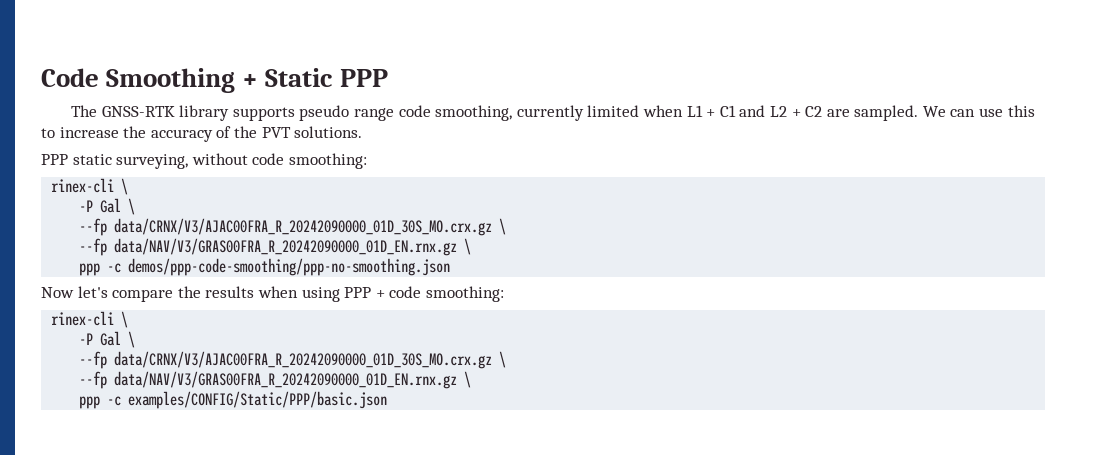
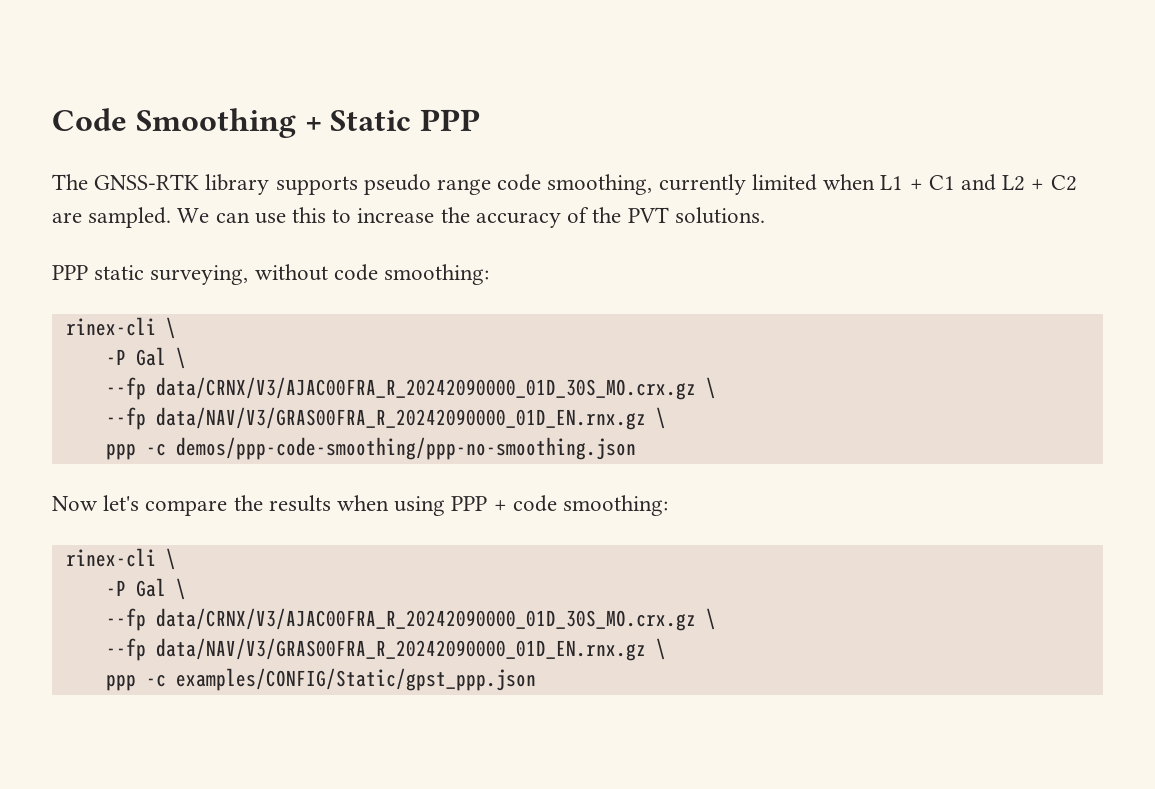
- ppp -c examples/CONFIG/Static/PPP/basic.json
+ ppp -c examples/CONFIG/Static/gpst_ppp.json

